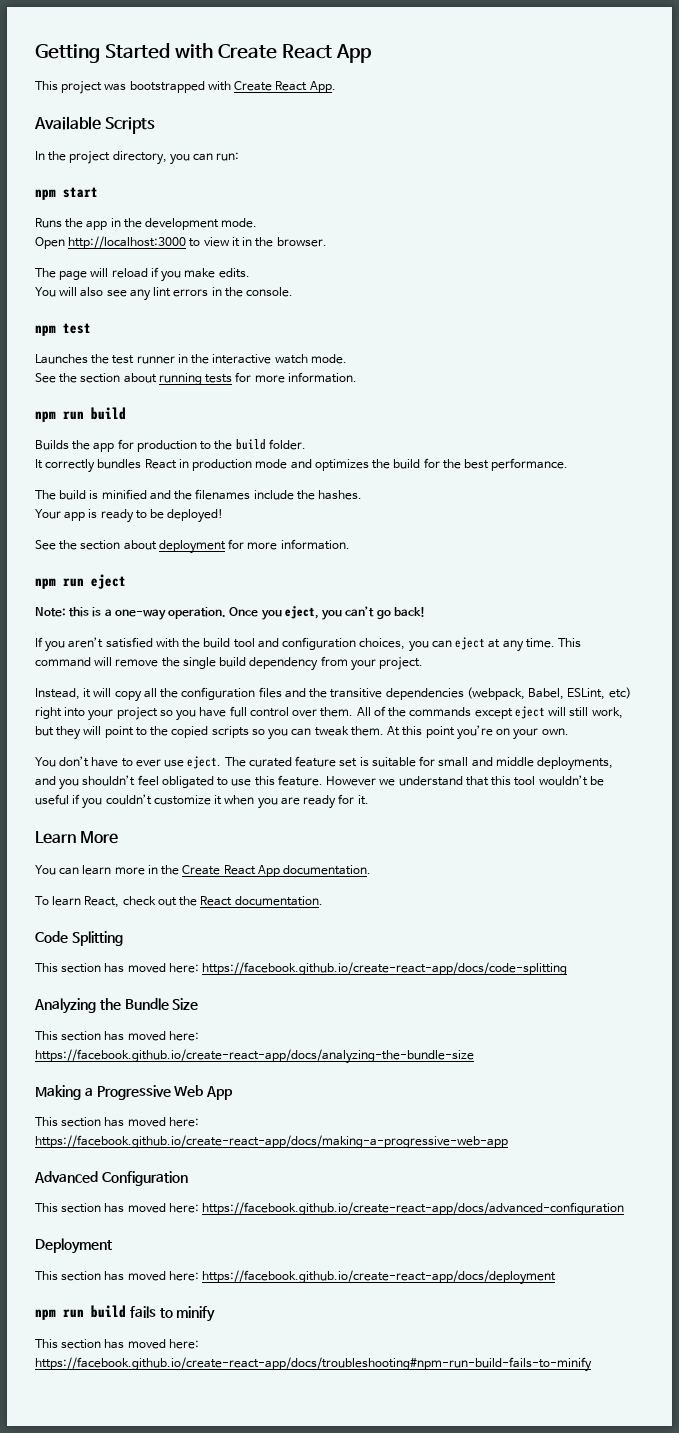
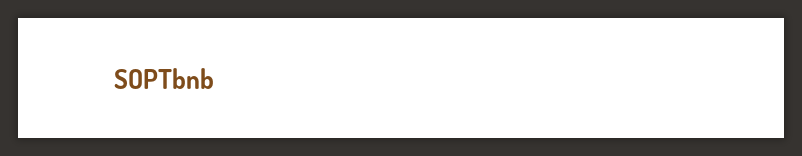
- Getting Started with Create React App
- This project was bootstrapped with Create React App.
- Available Scripts
- In the project directory, you can run:
- npm start
- Runs the app in the development mode.
- Open http://localhost:3000 to view it in the browser.
- The page will reload if you make edits.
- You will also see any lint errors in the console.
- npm test
- Launches the test runner in the interactive watch mode.
- See the section about running tests for more information.
- npm run build
- Builds the app for production to the build folder.
- It correctly bundles React in production mode and optimizes the build for the best performance.
- The build is minified and the filenames include the hashes.
- Your app is ready to be deployed!
- See the section about deployment for more information.
- npm run eject
- Note: this is a one-way operation. Once you eject, you can’t go back!
- If you aren’t satisfied with the build tool and configuration choices, you can eject at any time. This command will remove the single build dependency from your project.
- Instead, it will copy all the configuration files and the transitive dependencies (webpack, Babel, ESLint, etc) right into your project so you have full control over them. All of the commands except eject will still work, but they will point to the copied scripts so you can tweak them. At this point you’re on your own.
- You don’t have to ever use eject. The curated feature set is suitable for small and middle deployments, and you shouldn’t feel obligated to use this feature. However we understand that this tool wouldn’t be useful if you couldn’t customize it when you are ready for it.
- Learn More
- You can learn more in the Create React App documentation.
- To learn React, check out the React documentation.
- Code Splitting
- This section has moved here: https://facebook.github.io/create-react-app/docs/code-splitting
- Analyzing the Bundle Size
- This section has moved here: https://facebook.github.io/create-react-app/docs/analyzing-the-bundle-size
- Making a Progressive Web App
- This section has moved here: https://facebook.github.io/create-react-app/docs/making-a-progressive-web-app
- Advanced Configuration
- This section has moved here: https://facebook.github.io/create-react-app/docs/advanced-configuration
- Deployment
- This section has moved here: https://facebook.github.io/create-react-app/docs/deployment
- npm run build fails to minify
- This section has moved here: https://facebook.github.io/create-react-app/docs/troubleshooting#npm-run-build-fails-to-minify
+ SOPTbnb

